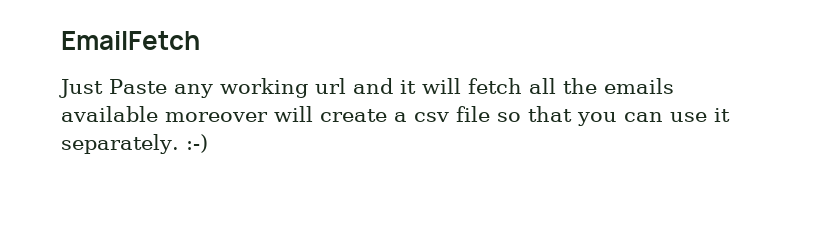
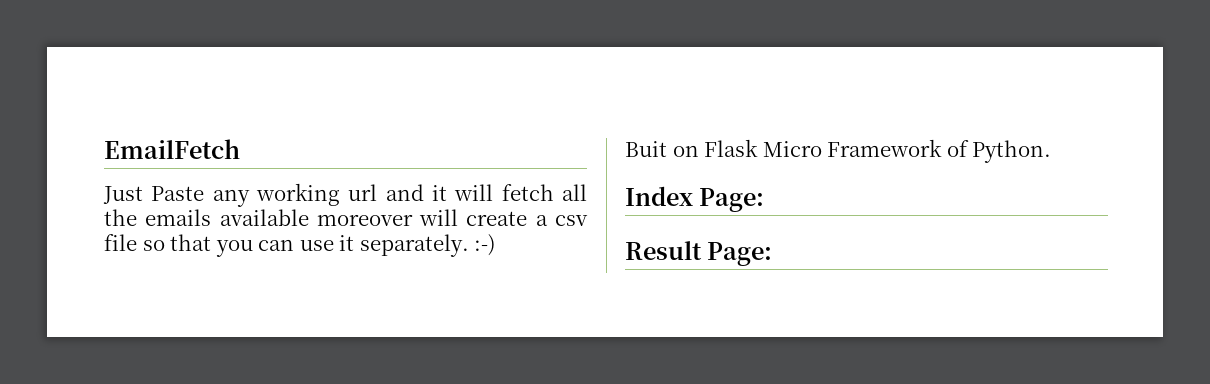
+ Buit on Flask Micro Framework of Python.
+ Index Page:
+ Result Page:

